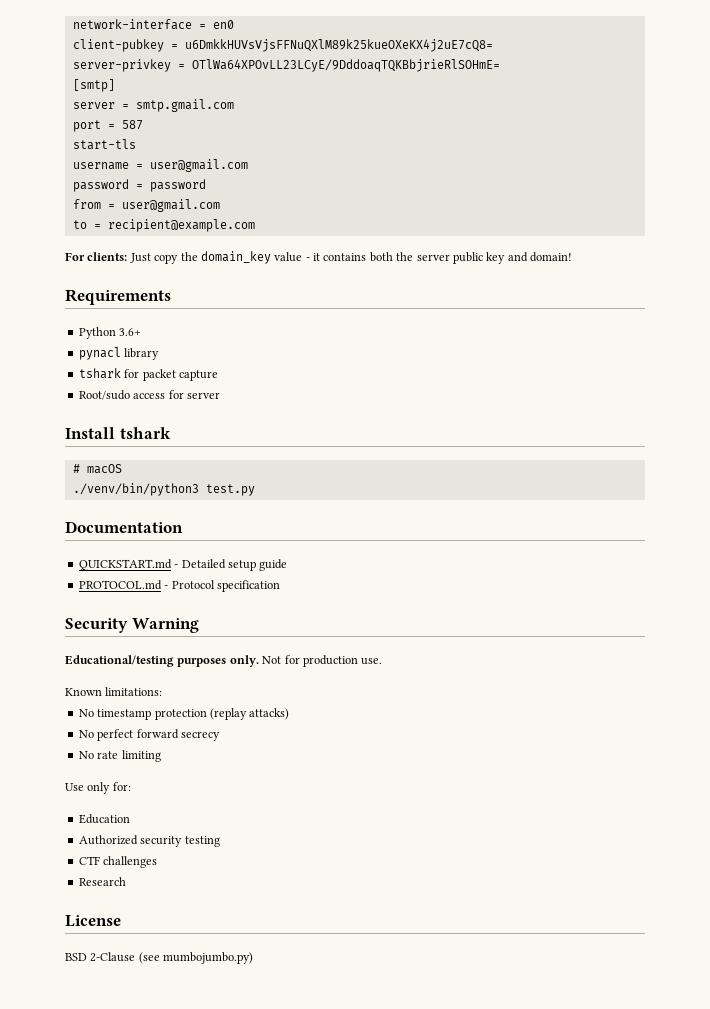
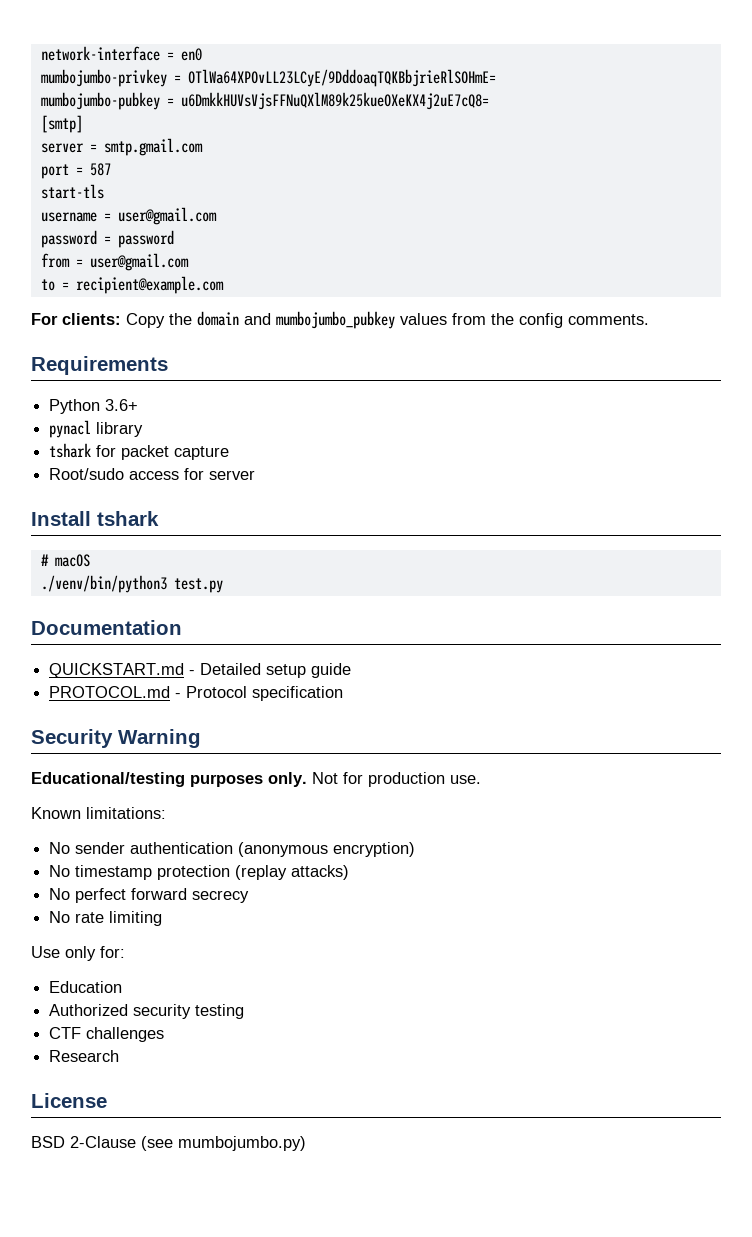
- client-pubkey = u6DmkkHUVsVjsFFNuQXlM89k25kueOXeKX4j2uE7cQ8=
+ mumbojumbo-privkey = OTlWa64XPOvLL23LCyE/9DddoaqTQKBbjrieRlSOHmE=
+ mumbojumbo-pubkey = u6DmkkHUVsVjsFFNuQXlM89k25kueOXeKX4j2uE7cQ8=
- server-privkey = OTlWa64XPOvLL23LCyE/9DddoaqTQKBbjrieRlSOHmE=
- For clients: Just copy the domain_key value - it contains both the server public key and domain!
+ For clients: Copy the domain and mumbojumbo_pubkey values from the config comments.
+ No sender authentication (anonymous encryption)

